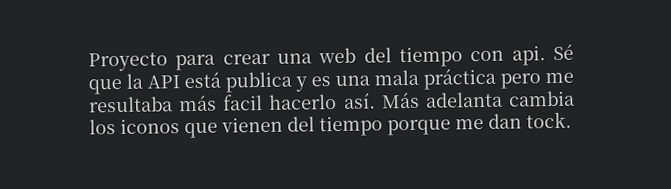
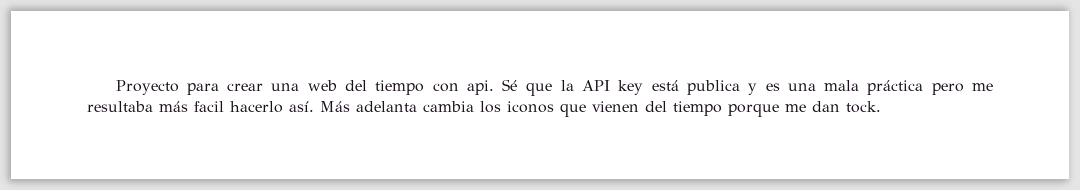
- Sé que la API está publica y es una mala práctica pero me resultaba más facil hacerlo así.
+ Sé que la API key está publica y es una mala práctica pero me resultaba más facil hacerlo así.

